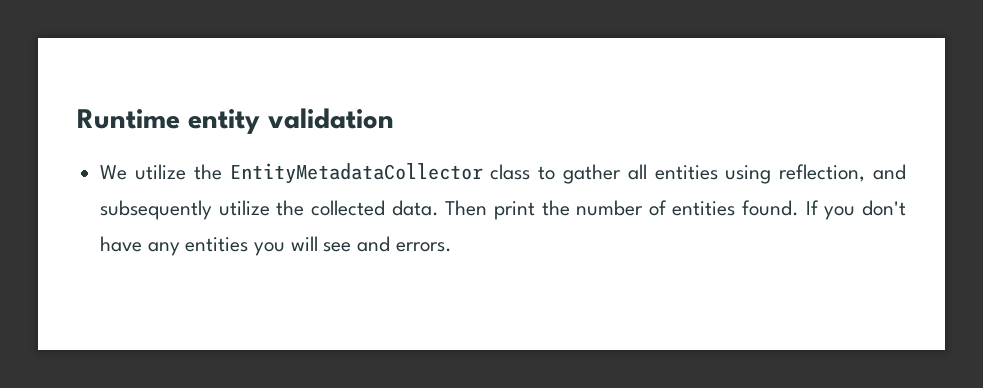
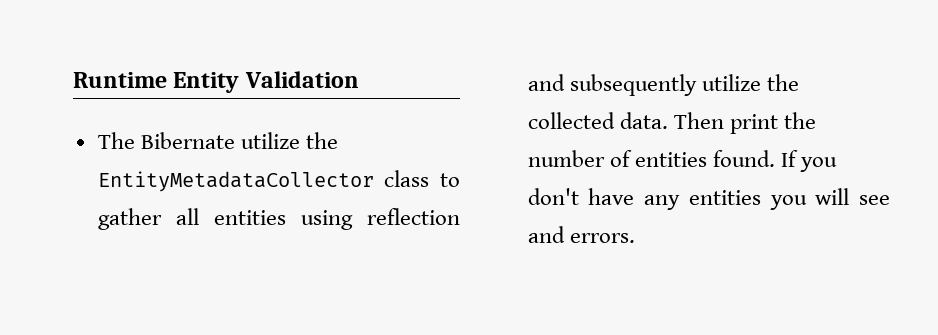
- Runtime entity validation
- We utilize the EntityMetadataCollector class to gather all entities using reflection, and subsequently utilize the collected data.
+ Runtime Entity Validation
+ The Bibernate utilize the EntityMetadataCollector class to gather all entities using reflection and subsequently utilize the collected data.

